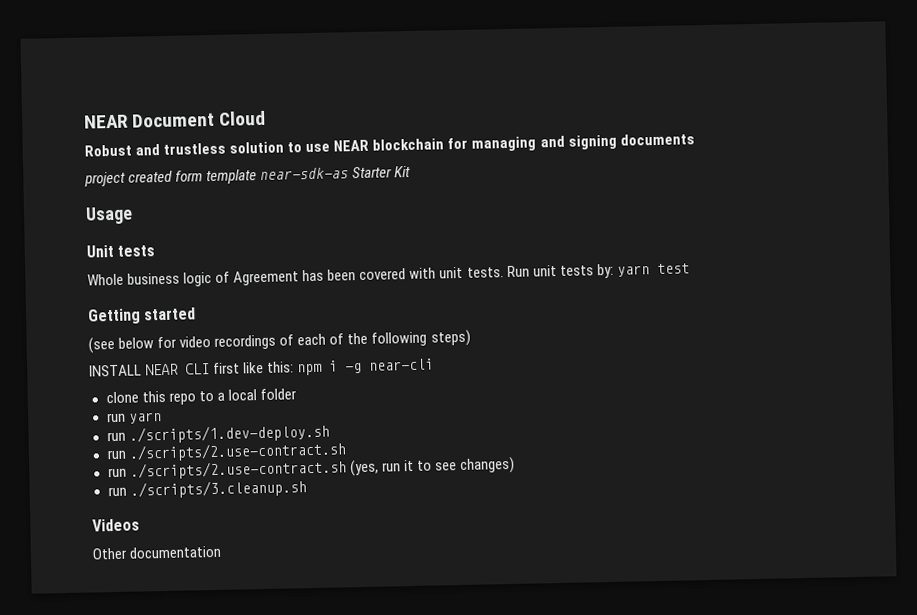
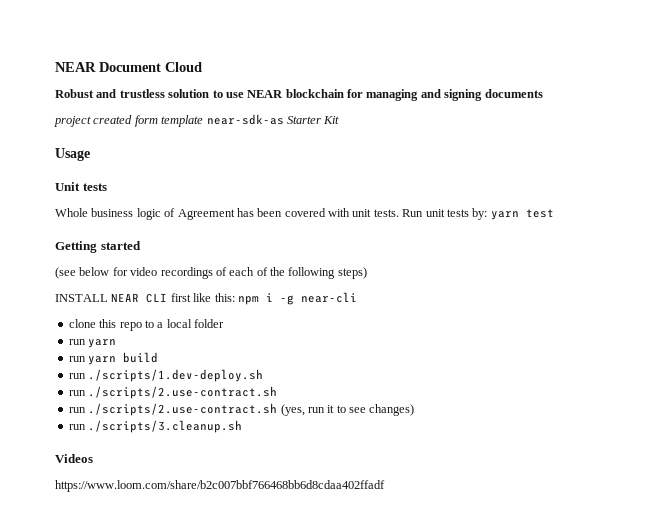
+ run yarn build
- Other documentation
+ https://www.loom.com/share/b2c007bbf766468bb6d8cdaa402ffadf

